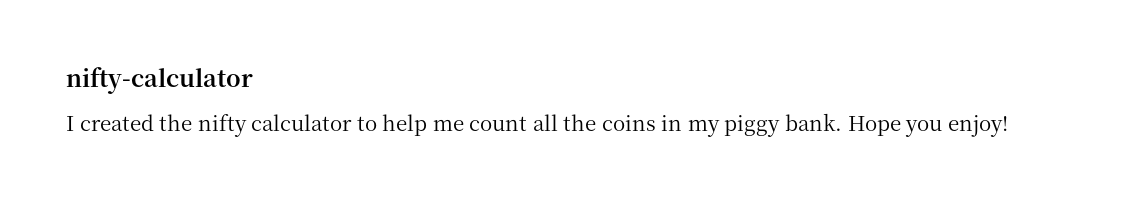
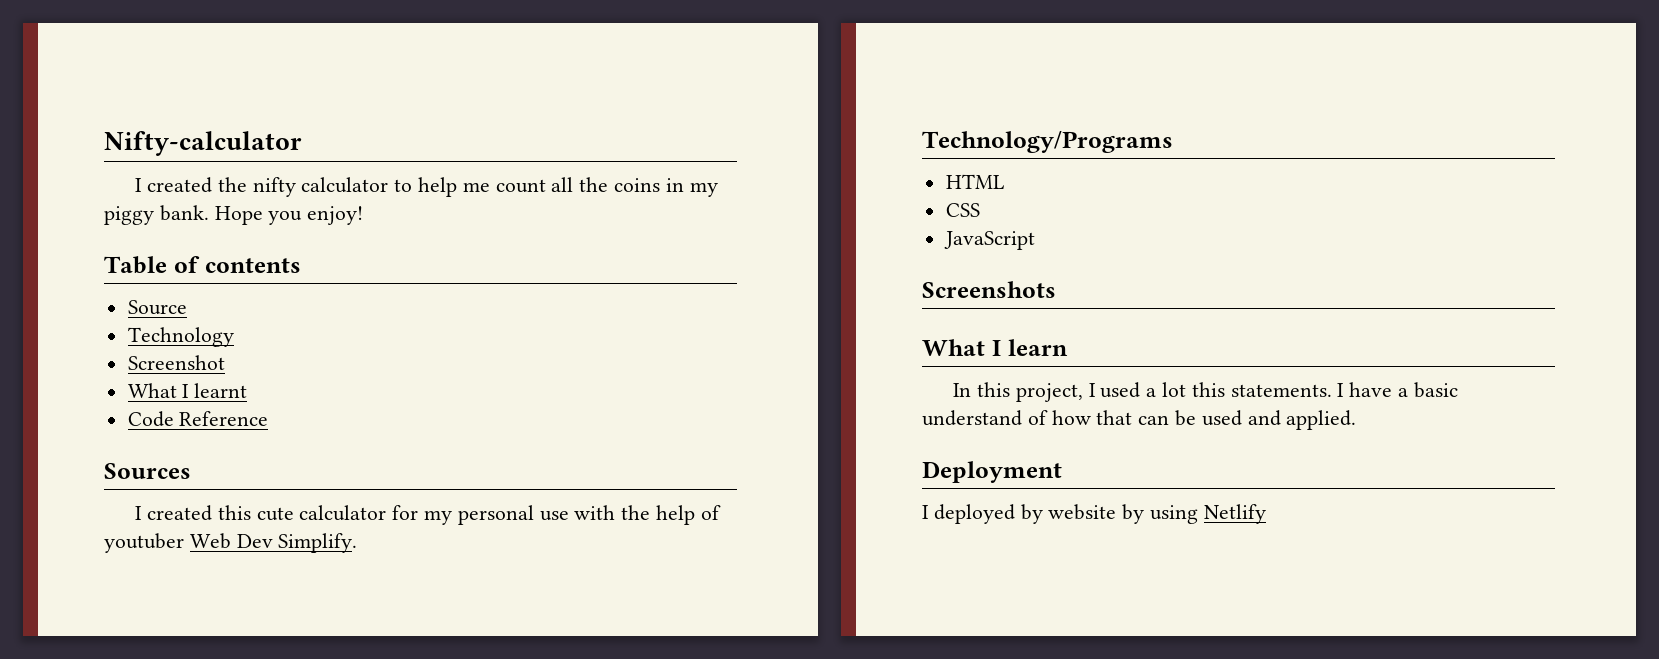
- nifty-calculator
+ Nifty-calculator
+ Table of contents
+ Source
+ Technology
+ Screenshot
+ What I learnt
+ Code Reference
+ Sources
+ I created this cute calculator for my personal use with the help of youtuber Web Dev Simplify.
+ Technology/Programs
+ HTML
+ CSS
+ JavaScript
+ Screenshots
+ What I learn
+ In this project, I used a lot this statements. I have a basic understand of how that can be used and applied.
+ Deployment
+ I deployed by website by using Netlify

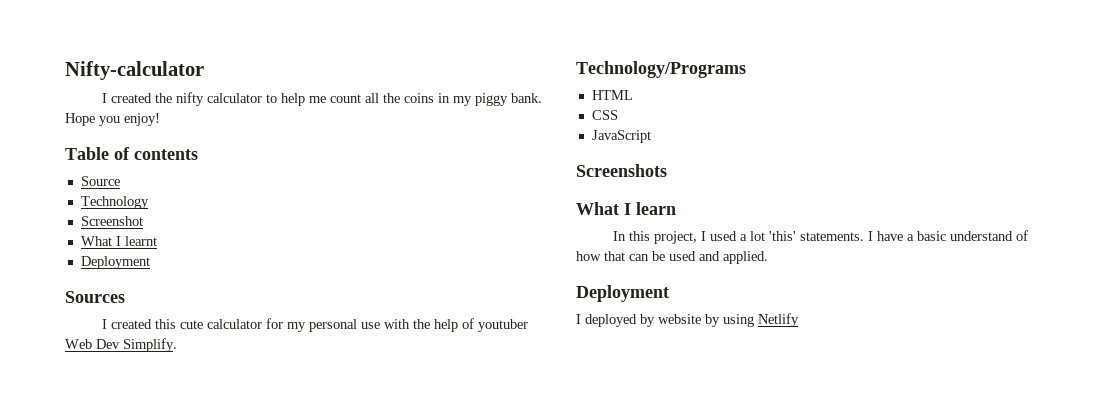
  What I learnt
- Code Reference
+ Deployment
- In this project, I used a lot this statements.
+ In this project, I used a lot 'this' statements.

